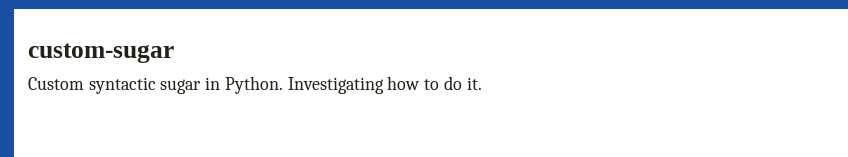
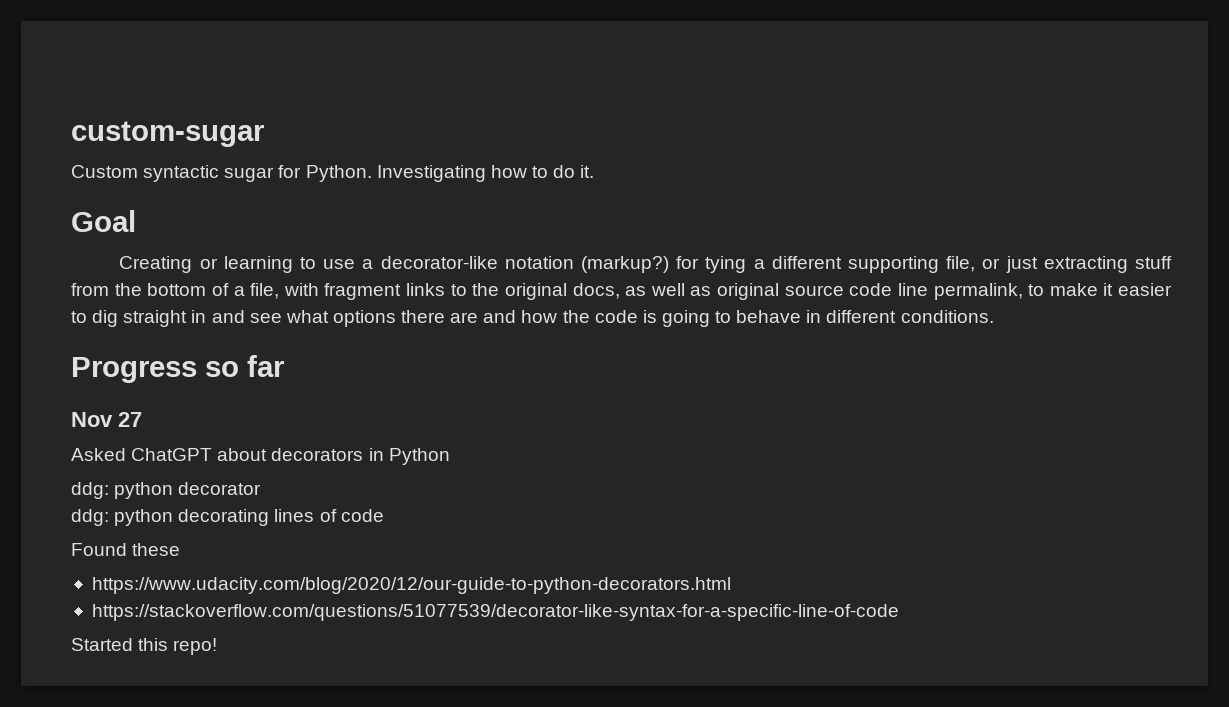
- Custom syntactic sugar in Python.
+ Custom syntactic sugar for Python.
+ Goal
+ Creating or learning to use a decorator-like notation (markup?) for tying a different supporting file, or just extracting stuff from the bottom of a file, with fragment links to the original docs, as well as original source code line permalink, to make it easier to dig straight in and see what options there are and how the code is going to behave in different conditions.
+ Progress so far
+ Nov 27
+ Asked ChatGPT about decorators in Python
+ ddg: python decorator
+ ddg: python decorating lines of code
+ Found these
+ https://www.udacity.com/blog/2020/12/our-guide-to-python-decorators.html
+ https://stackoverflow.com/questions/51077539/decorator-like-syntax-for-a-specific-line-of-code
+ Started this repo!

